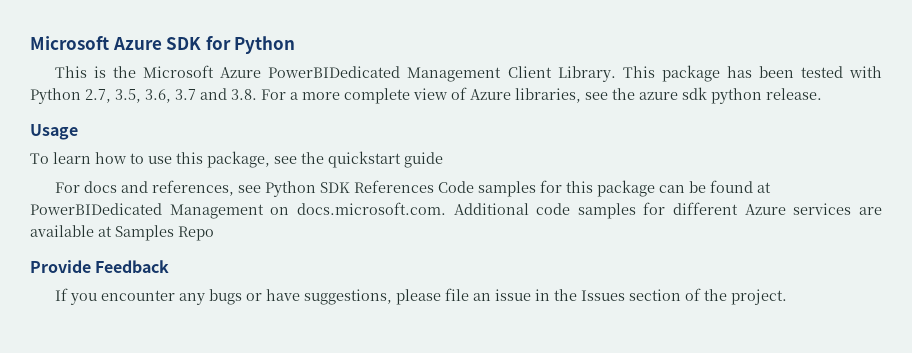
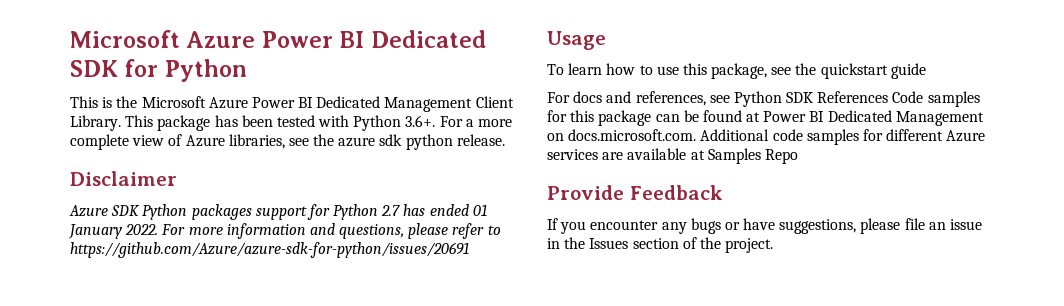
- Microsoft Azure SDK for Python
+ Microsoft Azure Power BI Dedicated SDK for Python
- This is the Microsoft Azure PowerBIDedicated Management Client Library.
+ This is the Microsoft Azure Power BI Dedicated Management Client Library.
- This package has been tested with Python 2.7, 3.5, 3.6, 3.7 and 3.8. For a more complete view of Azure libraries, see the azure sdk python release.
+ This package has been tested with Python 3.6+. For a more complete view of Azure libraries, see the azure sdk python release.
+ Disclaimer
+ Azure SDK Python packages support for Python 2.7 has ended 01 January 2022. For more information and questions, please refer to https://github.com/Azure/azure-sdk-for-python/issues/20691
- For docs and references, see Python SDK References Code samples for this package can be found at PowerBIDedicated Management on docs.microsoft.com. Additional code samples for different Azure services are available at Samples Repo
+ For docs and references, see Python SDK References Code samples for this package can be found at Power BI Dedicated Management on docs.microsoft.com. Additional code samples for different Azure services are available at Samples Repo

